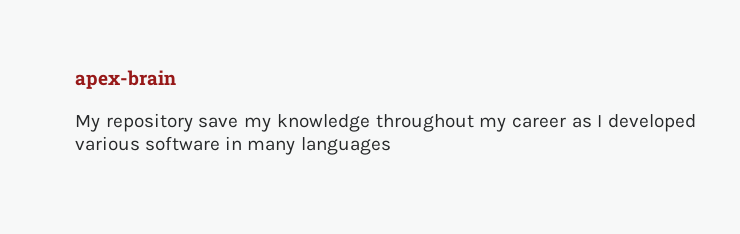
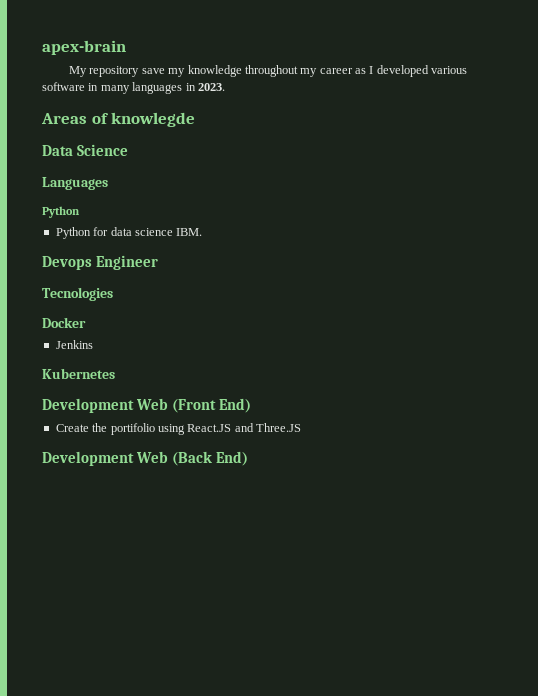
- My repository save my knowledge throughout my career as I developed various software in many languages
+ My repository save my knowledge throughout my career as I developed various software in many languages in 2023.
+ Areas of knowlegde
+ Data Science
+ Languages
+ Python
+ Python for data science IBM.
+ Devops Engineer
+ Tecnologies
+ Docker
+ Jenkins
+ Kubernetes
+ Development Web (Front End)
+ Create the portifolio using React.JS and Three.JS
+ Development Web (Back End)

